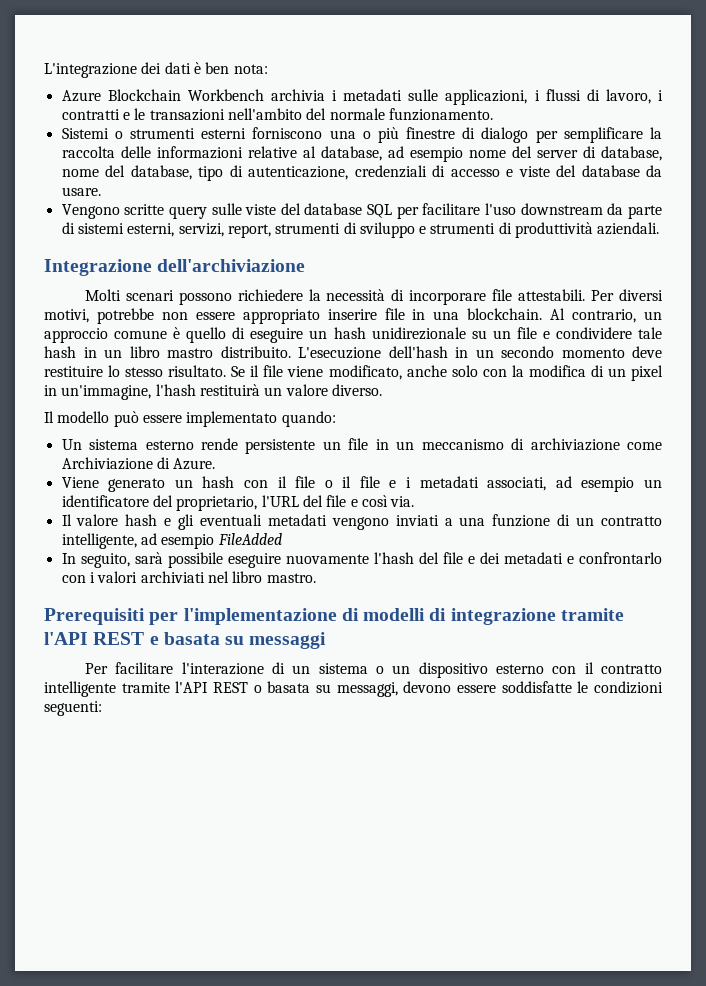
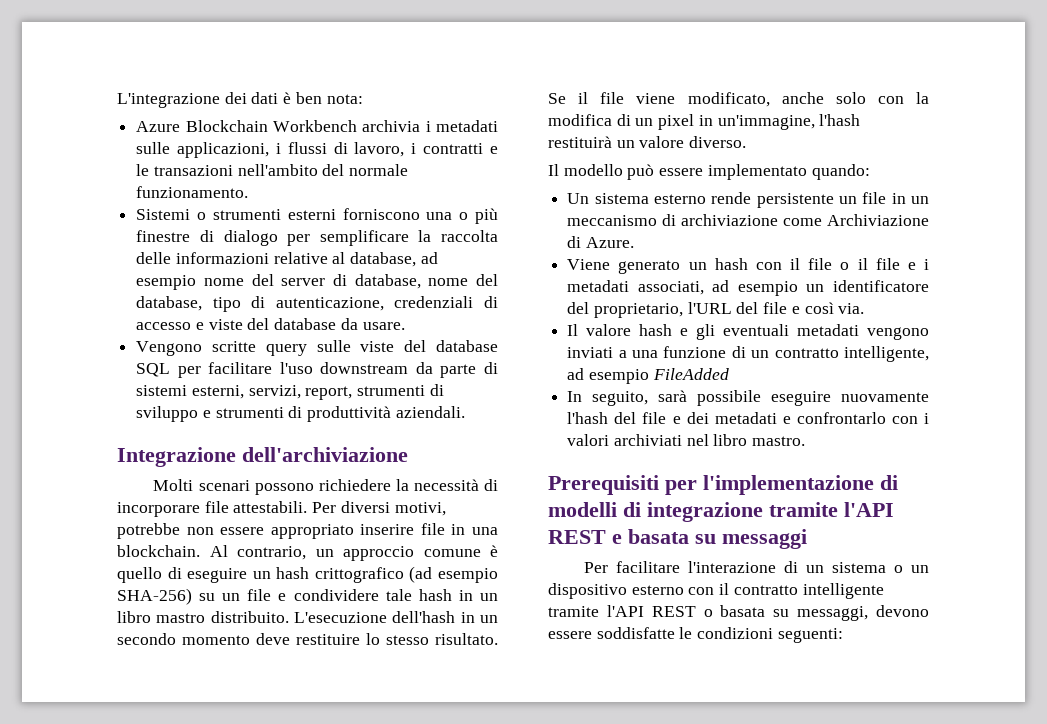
- Al contrario, un approccio comune è quello di eseguire un hash unidirezionale su un file e condividere tale hash in un libro mastro distribuito.
+ Al contrario, un approccio comune è quello di eseguire un hash crittografico (ad esempio SHA-256) su un file e condividere tale hash in un libro mastro distribuito.

